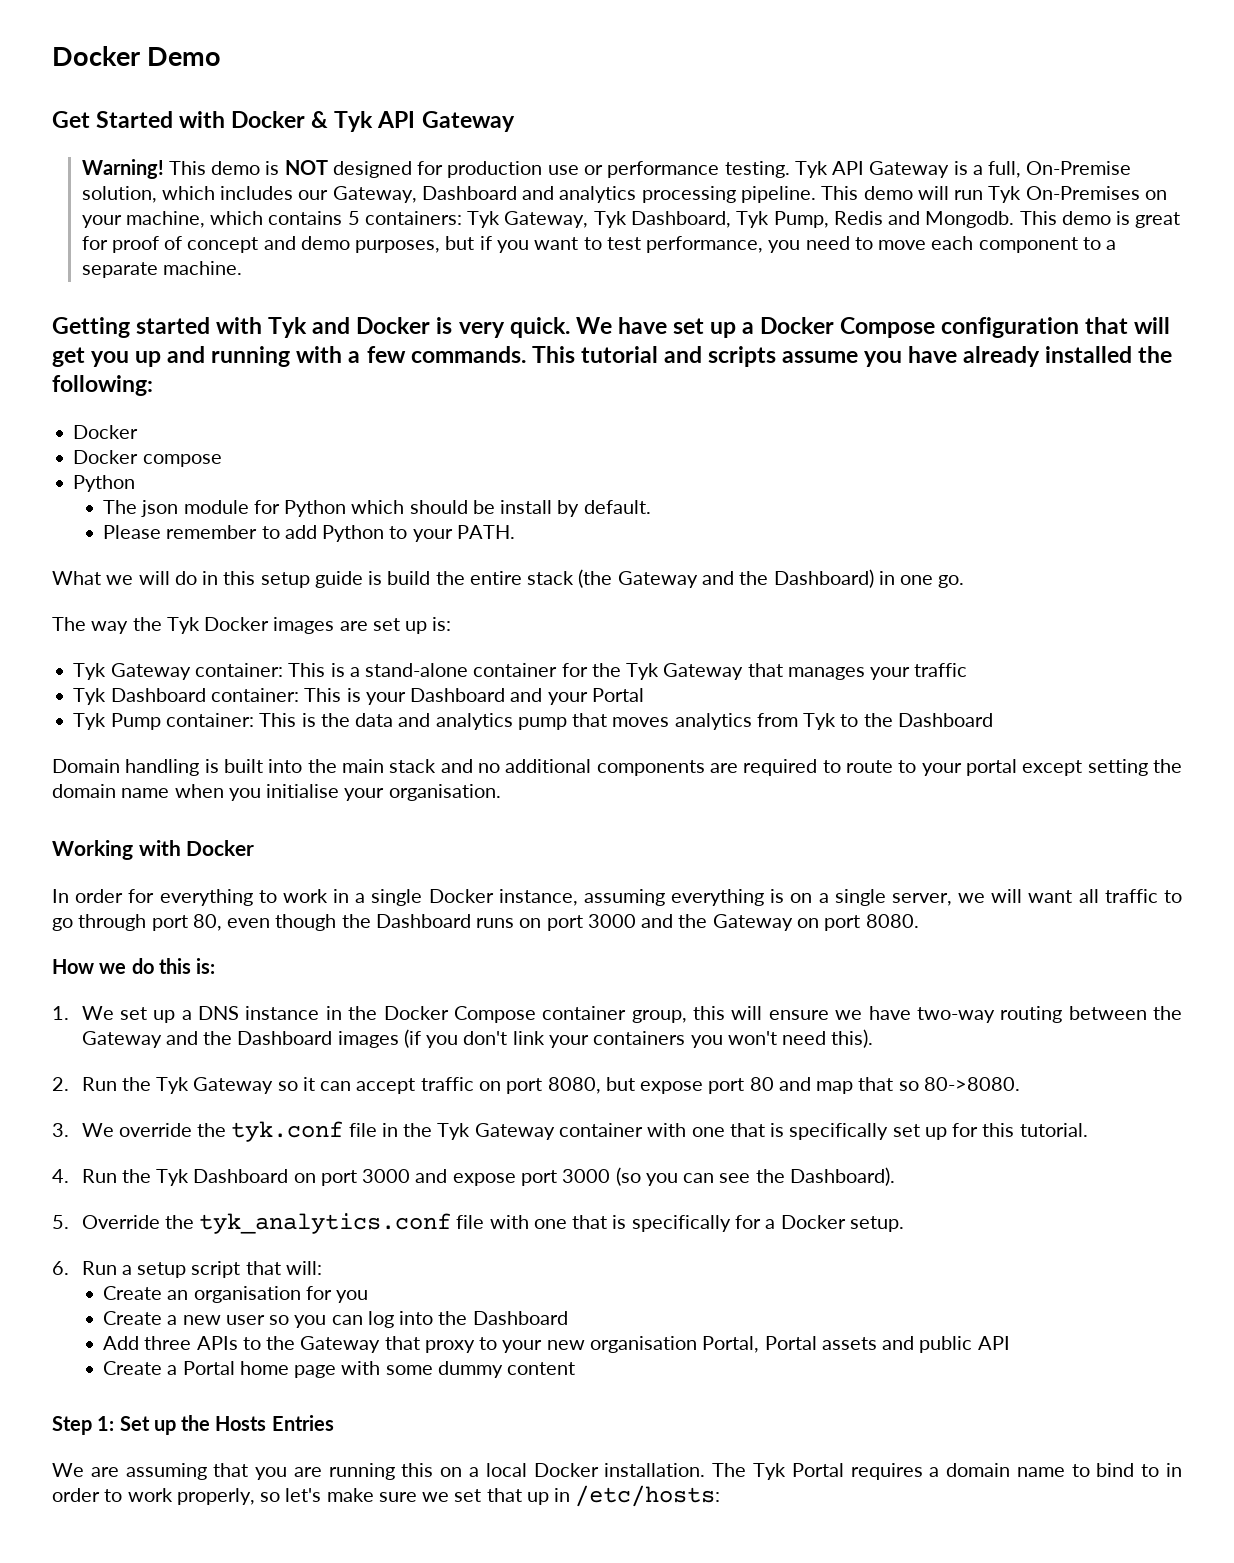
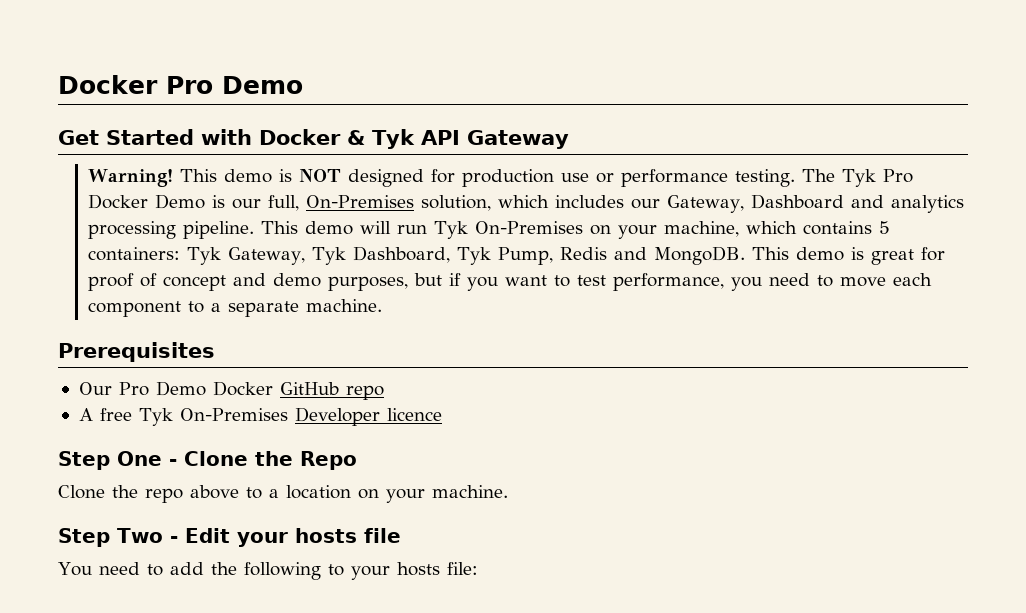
- Docker Demo
+ Docker Pro Demo
- Tyk API Gateway is a full, On-Premise solution, which includes our Gateway, Dashboard and analytics processing pipeline.
+ The Tyk Pro Docker Demo is our full, On-Premises solution, which includes our Gateway, Dashboard and analytics processing pipeline.
- This demo will run Tyk On-Premises on your machine, which contains 5 containers: Tyk Gateway, Tyk Dashboard, Tyk Pump, Redis and Mongodb.
+ This demo will run Tyk On-Premises on your machine, which contains 5 containers: Tyk Gateway, Tyk Dashboard, Tyk Pump, Redis and MongoDB.
- Getting started with Tyk and Docker is very quick. We have set up a Docker Compose configuration that will get you up and running with a few commands. This tutorial and scripts assume you have already installed the following:
- Docker
- Docker compose
- Python
- The json module for Python which should be install by default.
- Please remember to add Python to your PATH.
- What we will do in this setup guide is build the entire stack (the Gateway and the Dashboard) in one go.
- The way the Tyk Docker images are set up is:
- Tyk Gateway container: This is a stand-alone container for the Tyk Gateway that manages your traffic
- Tyk Dashboard container: This is your Dashboard and your Portal
- Tyk Pump container: This is the data and analytics pump that moves analytics from Tyk to the Dashboard
- Domain handling is built into the main stack and no additional components are required to route to your portal except setting the domain name when you initialise your organisation.
- Working with Docker
- In order for everything to work in a single Docker instance, assuming everything is on a single server, we will want all traffic to go through port 80, even though the Dashboard runs on port 3000 and the Gateway on port 8080.
- How we do this is:
- 1. We set up a DNS instance in the Docker Compose container group, this will ensure we have two-way routing between the Gateway and the Dashboard images (if you don't link your containers you won't need this).
- 2. Run the Tyk Gateway so it can accept traffic on port 8080, but expose port 80 and map that so 80->8080.
- 3. We override the tyk.conf file in the Tyk Gateway container with one that is specifically set up for this tutorial.
- 4. Run the Tyk Dashboard on port 3000 and expose port 3000 (so you can see the Dashboard).
- 5. Override the tyk_analytics.conf file with one that is specifically for a Docker setup.
- 6. Run a setup script that will:
- Create an organisation for you
- Create a new user so you can log into the Dashboard
- Add three APIs to the Gateway that proxy to your new organisation Portal, Portal assets and public API
- Create a Portal home page with some dummy content
- Step 1: Set up the Hosts Entries
- We are assuming that you are running this on a local Docker installation. The Tyk Portal requires a domain name to bind to in order to work properly, so let's make sure we set that up in /etc/hosts:
+ Prerequisites
+ Our Pro Demo Docker GitHub repo
+ A free Tyk On-Premises Developer licence
+ Step One - Clone the Repo
+ Clone the repo above to a location on your machine.
+ Step Two - Edit your hosts file
+ You need to add the following to your hosts file:

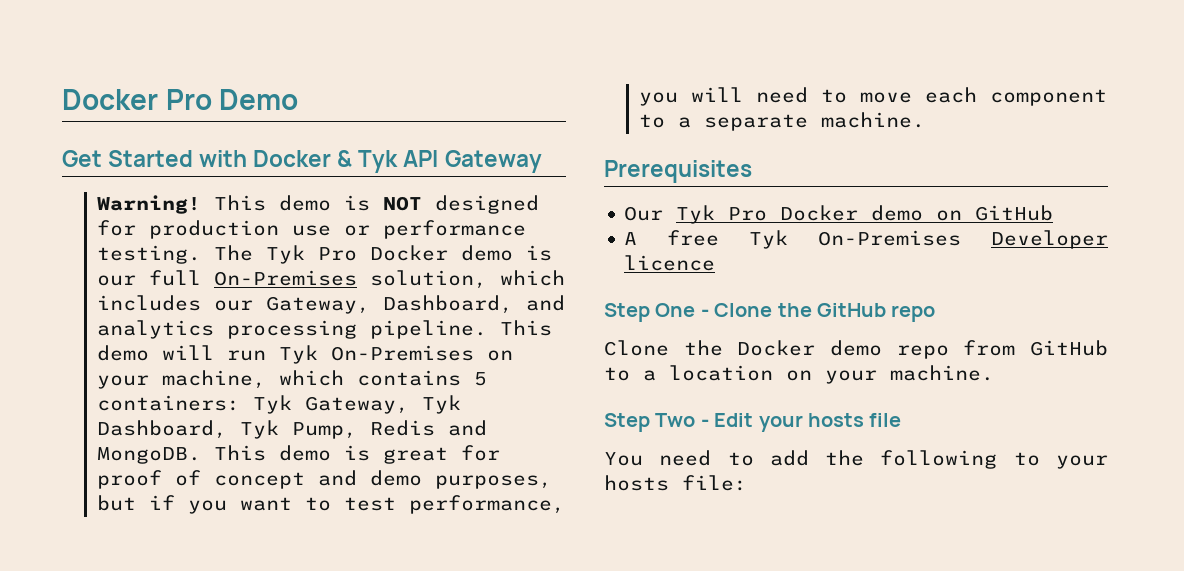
- The Tyk Pro Docker Demo is our full, On-Premises solution, which includes our Gateway, Dashboard and analytics processing pipeline.
+ The Tyk Pro Docker demo is our full On-Premises solution, which includes our Gateway, Dashboard, and analytics processing pipeline.
- This demo is great for proof of concept and demo purposes, but if you want to test performance, you need to move each component to a separate machine.
+ This demo is great for proof of concept and demo purposes, but if you want to test performance, you will need to move each component to a separate machine.
- Our Pro Demo Docker GitHub repo
+ Our Tyk Pro Docker demo on GitHub
- Step One - Clone the Repo
- Clone the repo above to a location on your machine.
+ Step One - Clone the GitHub repo
+ Clone the Docker demo repo from GitHub to a location on your machine.

